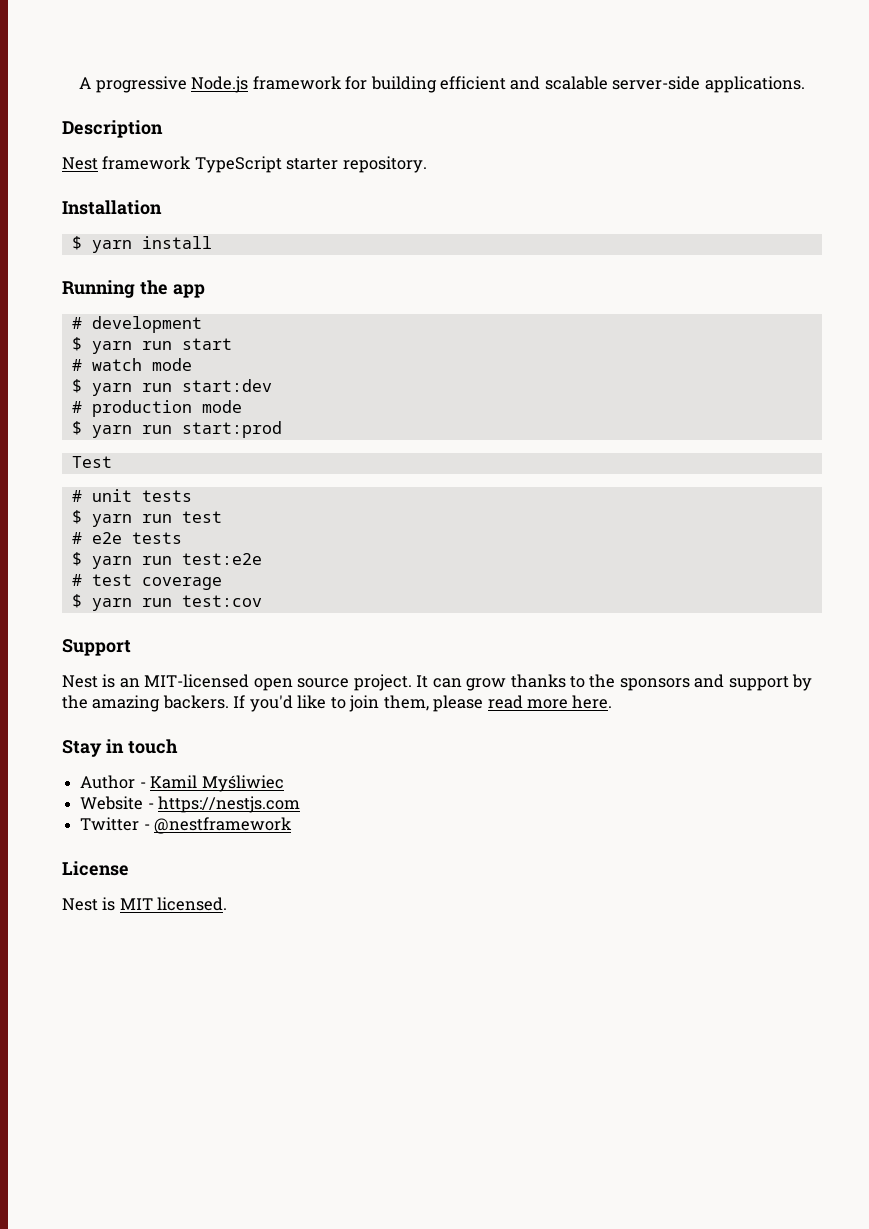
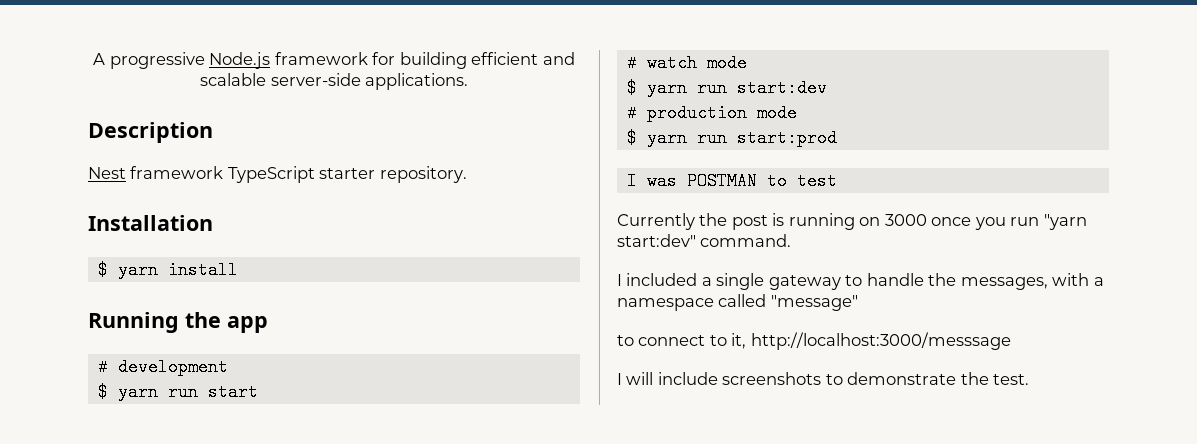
- Test
- # unit tests
- $ yarn run test
- # e2e tests
- $ yarn run test:e2e
- # test coverage
- $ yarn run test:cov
- Support
- Nest is an MIT-licensed open source project. It can grow thanks to the sponsors and support by the amazing backers. If you'd like to join them, please read more here.
- Stay in touch
- Author - Kamil Myśliwiec
- Website - https://nestjs.com
- Twitter - @nestframework
- License
- Nest is MIT licensed.
+ I was POSTMAN to test
+ Currently the post is running on 3000 once you run "yarn start:dev" command.
+ I included a single gateway to handle the messages, with a namespace called "message"
+ to connect to it, http://localhost:3000/messsage
+ I will include screenshots to demonstrate the test.

